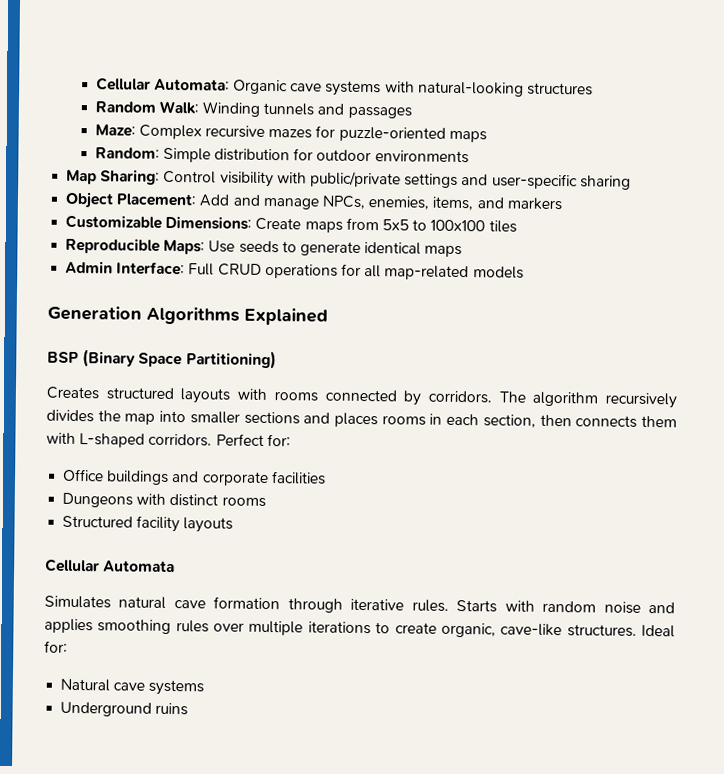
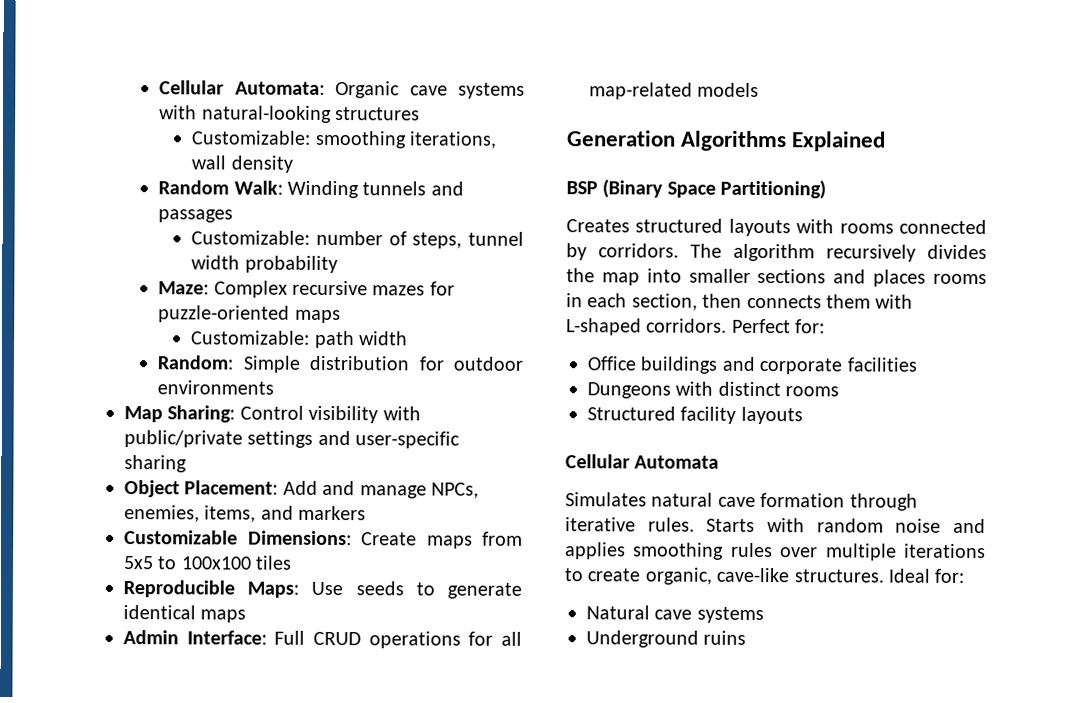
+ Customizable: smoothing iterations, wall density
+ Customizable: number of steps, tunnel width probability
+ Customizable: path width

